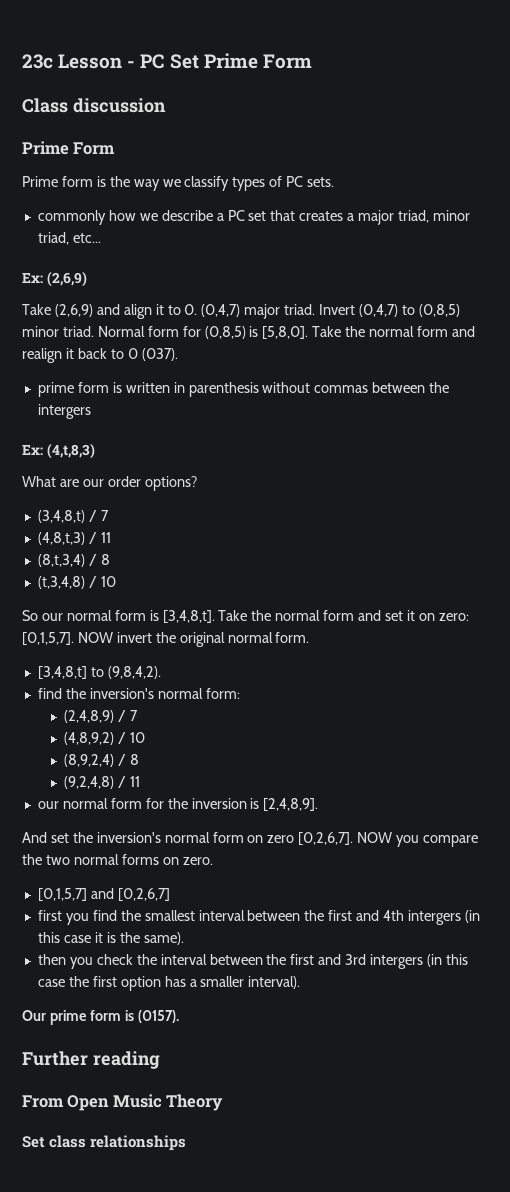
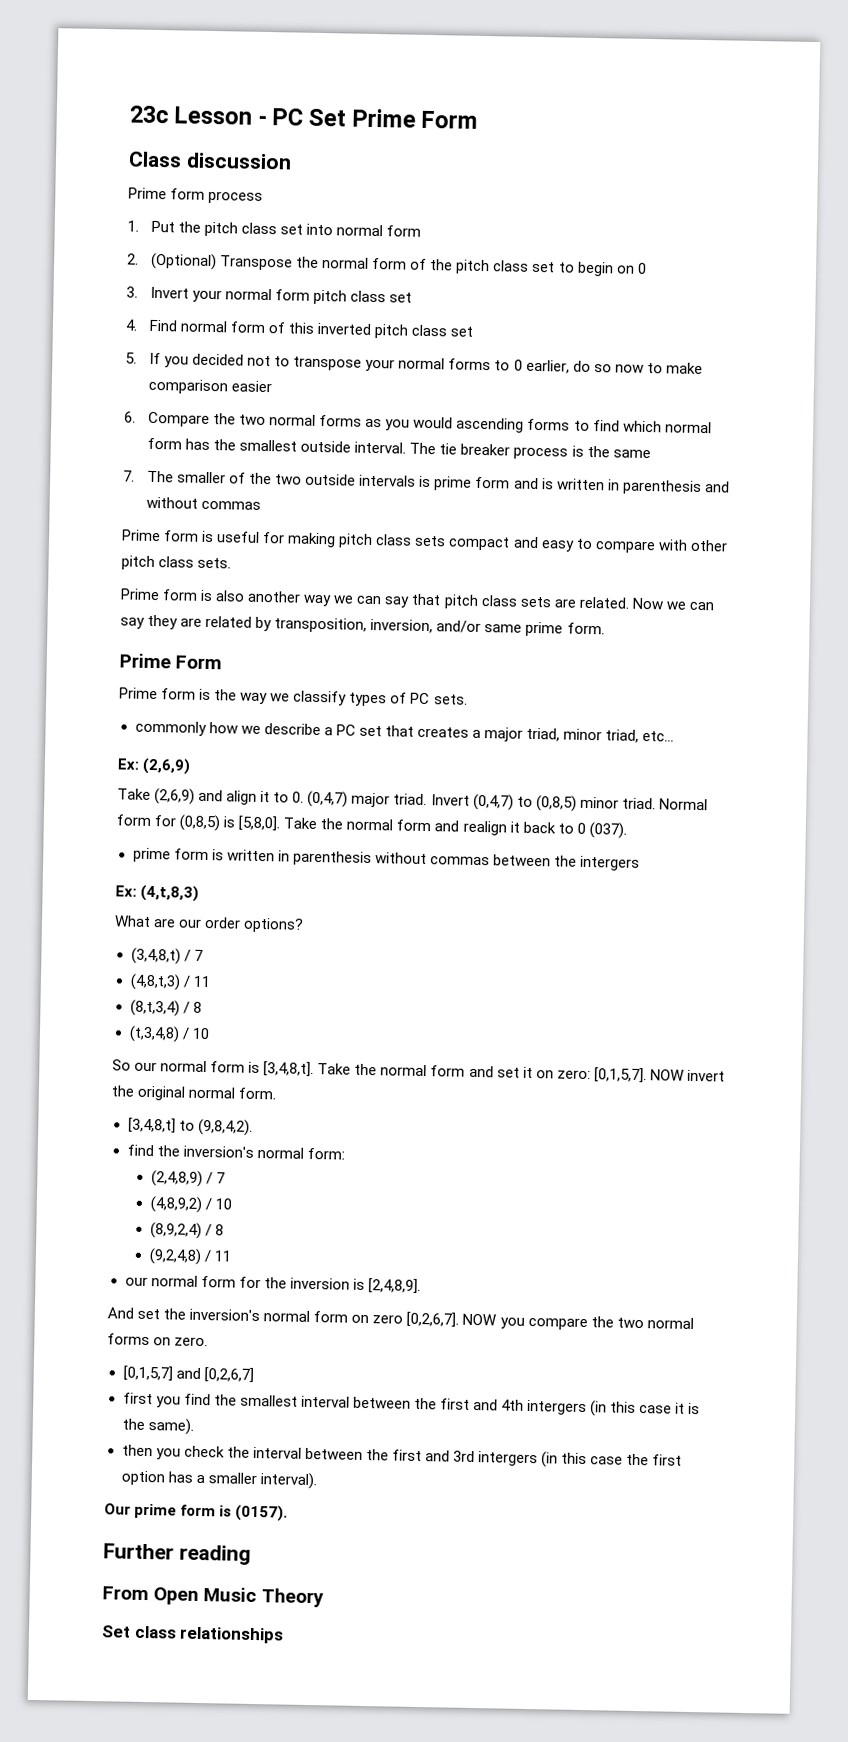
+ Prime form process
+ 1. Put the pitch class set into normal form
+ 2. (Optional) Transpose the normal form of the pitch class set to begin on 0
+ 3. Invert your normal form pitch class set
+ 4. Find normal form of this inverted pitch class set
+ 5. If you decided not to transpose your normal forms to 0 earlier, do so now to make comparison easier
+ 6. Compare the two normal forms as you would ascending forms to find which normal form has the smallest outside interval. The tie breaker process is the same
+ 7. The smaller of the two outside intervals is prime form and is written in parenthesis and without commas
+ Prime form is useful for making pitch class sets compact and easy to compare with other pitch class sets.
+ Prime form is also another way we can say that pitch class sets are related. Now we can say they are related by transposition, inversion, and/or same prime form.

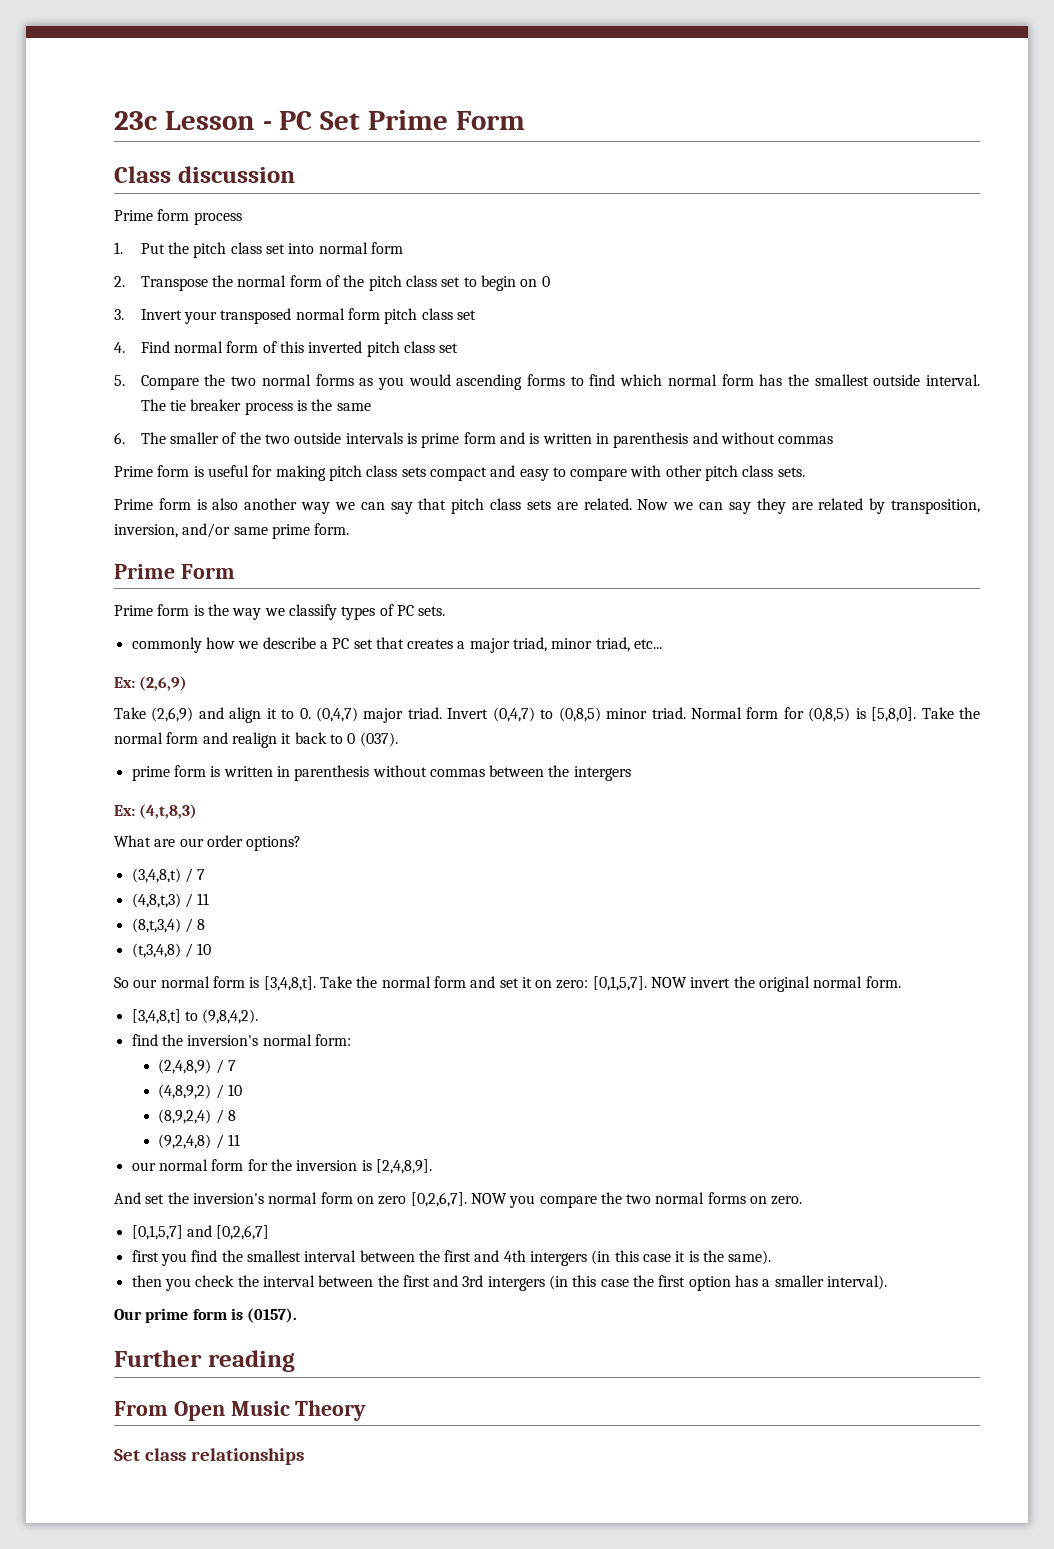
- 2. (Optional) Transpose the normal form of the pitch class set to begin on 0
+ 2. Transpose the normal form of the pitch class set to begin on 0
- 3. Invert your normal form pitch class set
+ 3. Invert your transposed normal form pitch class set
- 5. If you decided not to transpose your normal forms to 0 earlier, do so now to make comparison easier
- 6. Compare the two normal forms as you would ascending forms to find which normal form has the smallest outside interval.
+ 5. Compare the two normal forms as you would ascending forms to find which normal form has the smallest outside interval.
- 7. The smaller of the two outside intervals is prime form and is written in parenthesis and without commas
+ 6. The smaller of the two outside intervals is prime form and is written in parenthesis and without commas

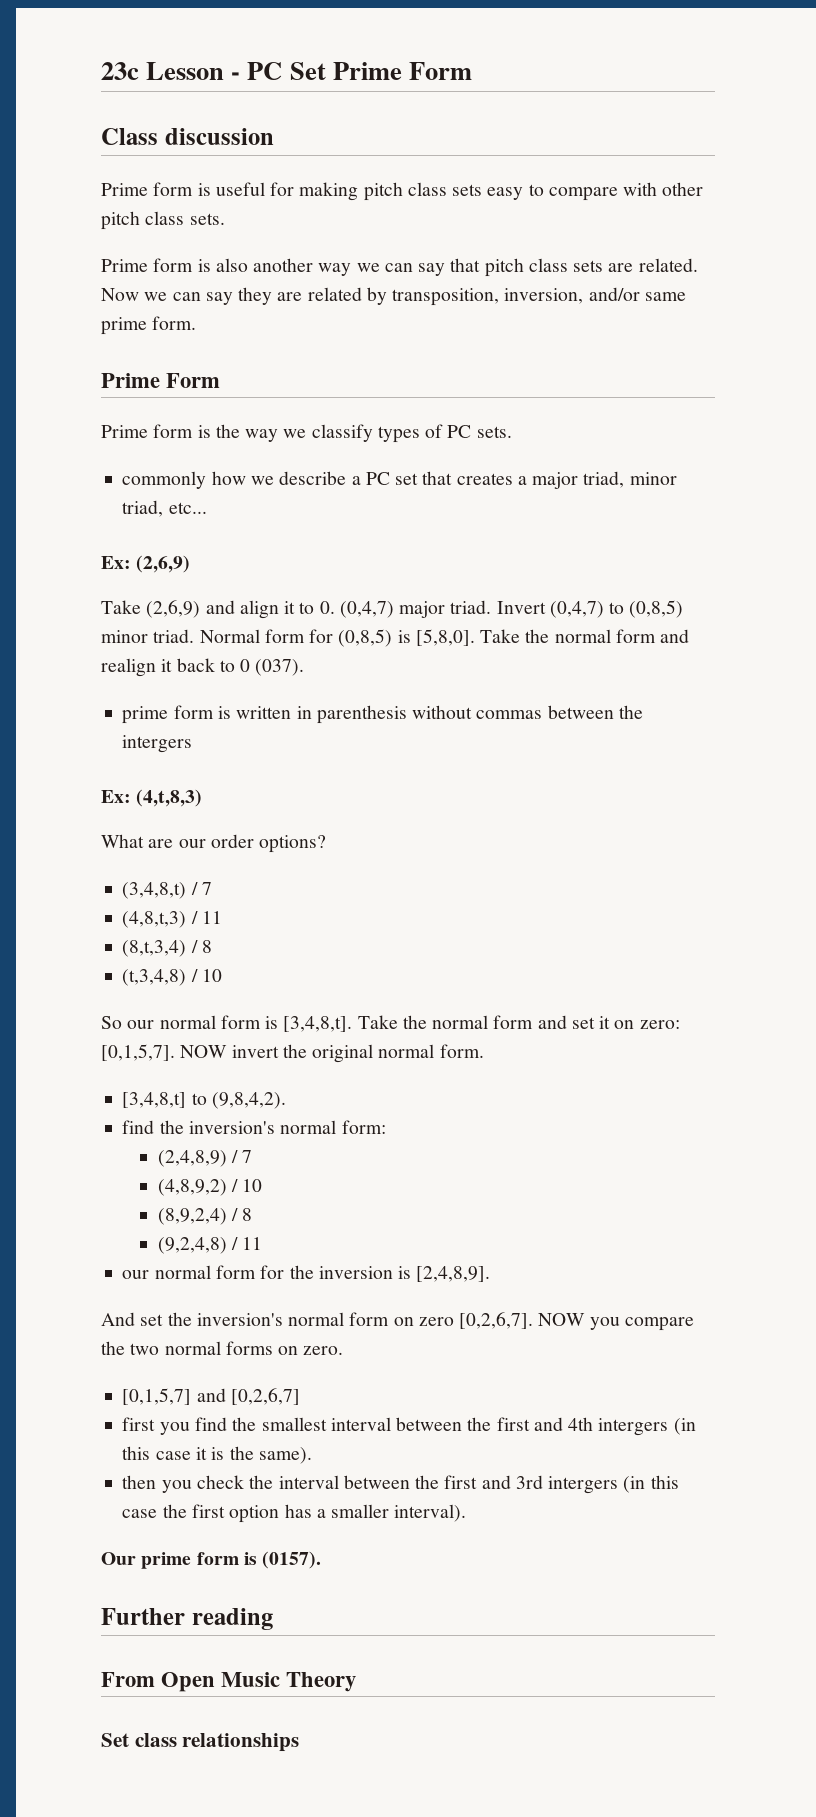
- Prime form process
- 1. Put the pitch class set into normal form
- 2. Transpose the normal form of the pitch class set to begin on 0
- 3. Invert your transposed normal form pitch class set
- 4. Find normal form of this inverted pitch class set
- 5. Compare the two normal forms as you would ascending forms to find which normal form has the smallest outside interval. The tie breaker process is the same
- 6. The smaller of the two outside intervals is prime form and is written in parenthesis and without commas
- Prime form is useful for making pitch class sets compact and easy to compare with other pitch class sets.
+ Prime form is useful for making pitch class sets easy to compare with other pitch class sets.

